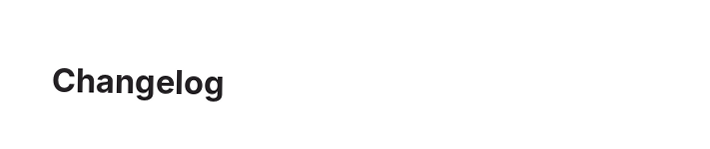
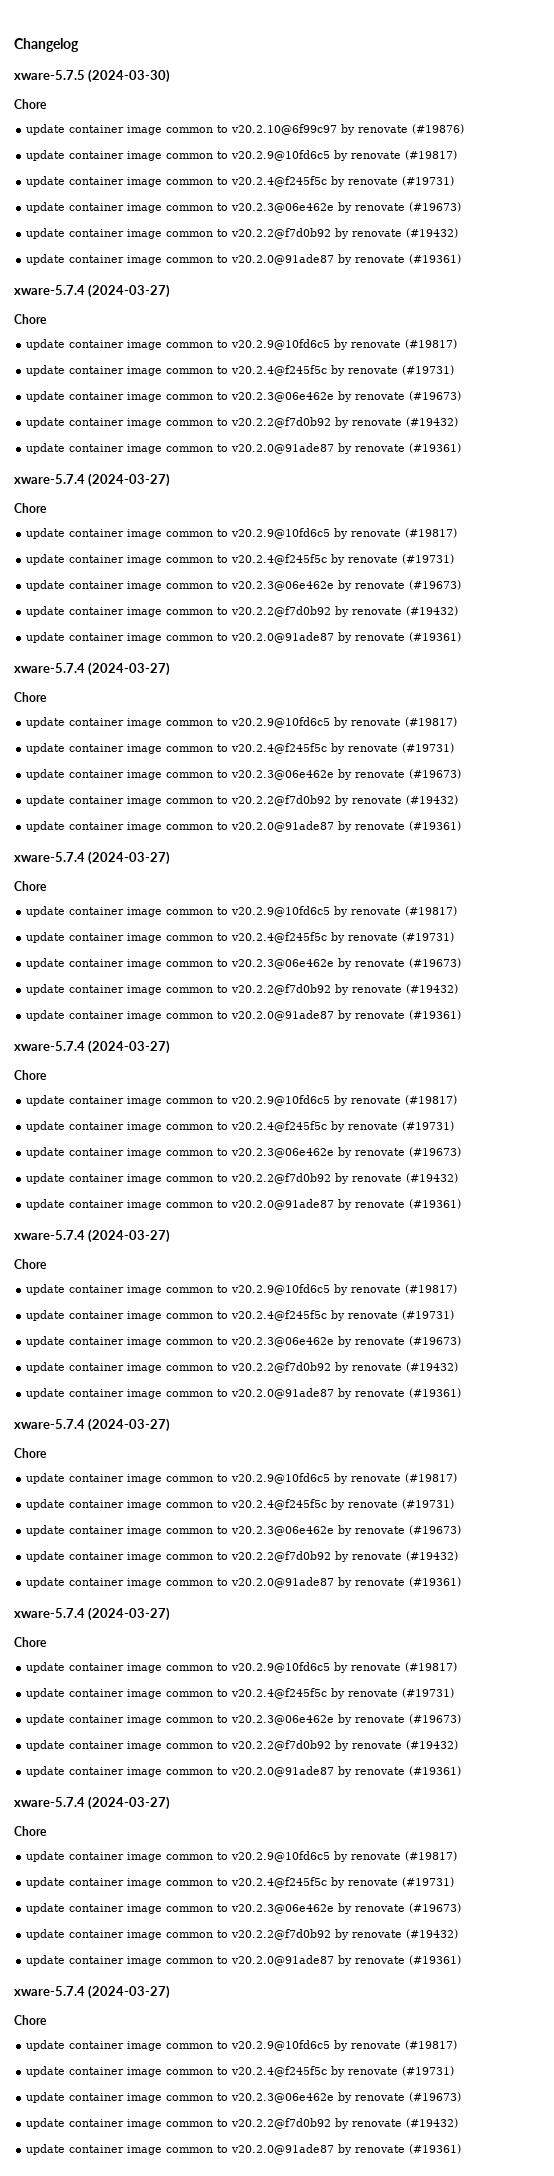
+ xware-5.7.5 (2024-03-30)
+ Chore
+ update container image common to v20.2.10@6f99c97 by renovate (#19876)
+ update container image common to v20.2.9@10fd6c5 by renovate (#19817)
+ update container image common to v20.2.4@f245f5c by renovate (#19731)
+ update container image common to v20.2.3@06e462e by renovate (#19673)
+ update container image common to v20.2.2@f7d0b92 by renovate (#19432)
+ update container image common to v20.2.0@91ade87 by renovate (#19361)
+ xware-5.7.4 (2024-03-27)
+ Chore
+ update container image common to v20.2.9@10fd6c5 by renovate (#19817)
+ update container image common to v20.2.4@f245f5c by renovate (#19731)
+ update container image common to v20.2.3@06e462e by renovate (#19673)
+ update container image common to v20.2.2@f7d0b92 by renovate (#19432)
+ update container image common to v20.2.0@91ade87 by renovate (#19361)
+ xware-5.7.4 (2024-03-27)
+ Chore
+ update container image common to v20.2.9@10fd6c5 by renovate (#19817)
+ update container image common to v20.2.4@f245f5c by renovate (#19731)
+ update container image common to v20.2.3@06e462e by renovate (#19673)
+ update container image common to v20.2.2@f7d0b92 by renovate (#19432)
+ update container image common to v20.2.0@91ade87 by renovate (#19361)
+ xware-5.7.4 (2024-03-27)
+ Chore
+ update container image common to v20.2.9@10fd6c5 by renovate (#19817)
+ update container image common to v20.2.4@f245f5c by renovate (#19731)
+ update container image common to v20.2.3@06e462e by renovate (#19673)
+ update container image common to v20.2.2@f7d0b92 by renovate (#19432)
+ update container image common to v20.2.0@91ade87 by renovate (#19361)
+ xware-5.7.4 (2024-03-27)
+ Chore
+ update container image common to v20.2.9@10fd6c5 by renovate (#19817)
+ update container image common to v20.2.4@f245f5c by renovate (#19731)
+ update container image common to v20.2.3@06e462e by renovate (#19673)
+ update container image common to v20.2.2@f7d0b92 by renovate (#19432)
+ update container image common to v20.2.0@91ade87 by renovate (#19361)
+ xware-5.7.4 (2024-03-27)
+ Chore
+ update container image common to v20.2.9@10fd6c5 by renovate (#19817)
+ update container image common to v20.2.4@f245f5c by renovate (#19731)
+ update container image common to v20.2.3@06e462e by renovate (#19673)
+ update container image common to v20.2.2@f7d0b92 by renovate (#19432)
+ update container image common to v20.2.0@91ade87 by renovate (#19361)
+ xware-5.7.4 (2024-03-27)
+ Chore
+ update container image common to v20.2.9@10fd6c5 by renovate (#19817)
+ update container image common to v20.2.4@f245f5c by renovate (#19731)
+ update container image common to v20.2.3@06e462e by renovate (#19673)
+ update container image common to v20.2.2@f7d0b92 by renovate (#19432)
+ update container image common to v20.2.0@91ade87 by renovate (#19361)
+ xware-5.7.4 (2024-03-27)
+ Chore
+ update container image common to v20.2.9@10fd6c5 by renovate (#19817)
+ update container image common to v20.2.4@f245f5c by renovate (#19731)
+ update container image common to v20.2.3@06e462e by renovate (#19673)
+ update container image common to v20.2.2@f7d0b92 by renovate (#19432)
+ update container image common to v20.2.0@91ade87 by renovate (#19361)
+ xware-5.7.4 (2024-03-27)
+ Chore
+ update container image common to v20.2.9@10fd6c5 by renovate (#19817)
+ update container image common to v20.2.4@f245f5c by renovate (#19731)
+ update container image common to v20.2.3@06e462e by renovate (#19673)
+ update container image common to v20.2.2@f7d0b92 by renovate (#19432)
+ update container image common to v20.2.0@91ade87 by renovate (#19361)
+ xware-5.7.4 (2024-03-27)
+ Chore
+ update container image common to v20.2.9@10fd6c5 by renovate (#19817)
+ update container image common to v20.2.4@f245f5c by renovate (#19731)
+ update container image common to v20.2.3@06e462e by renovate (#19673)
+ update container image common to v20.2.2@f7d0b92 by renovate (#19432)
+ update container image common to v20.2.0@91ade87 by renovate (#19361)
+ xware-5.7.4 (2024-03-27)
+ Chore
+ update container image common to v20.2.9@10fd6c5 by renovate (#19817)
+ update container image common to v20.2.4@f245f5c by renovate (#19731)
+ update container image common to v20.2.3@06e462e by renovate (#19673)
+ update container image common to v20.2.2@f7d0b92 by renovate (#19432)
+ update container image common to v20.2.0@91ade87 by renovate (#19361)

